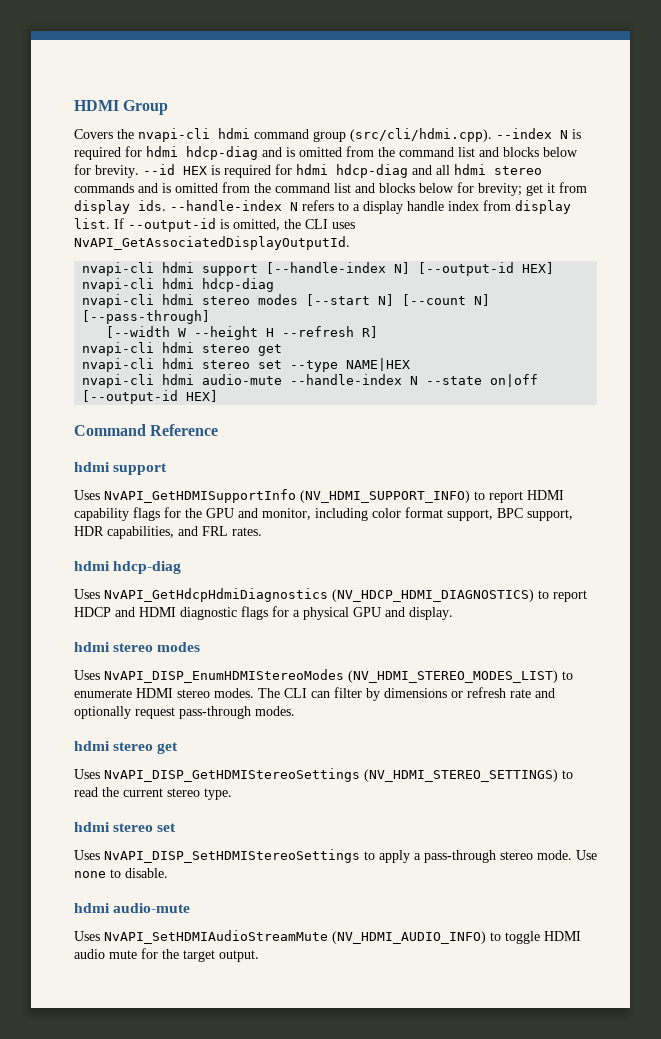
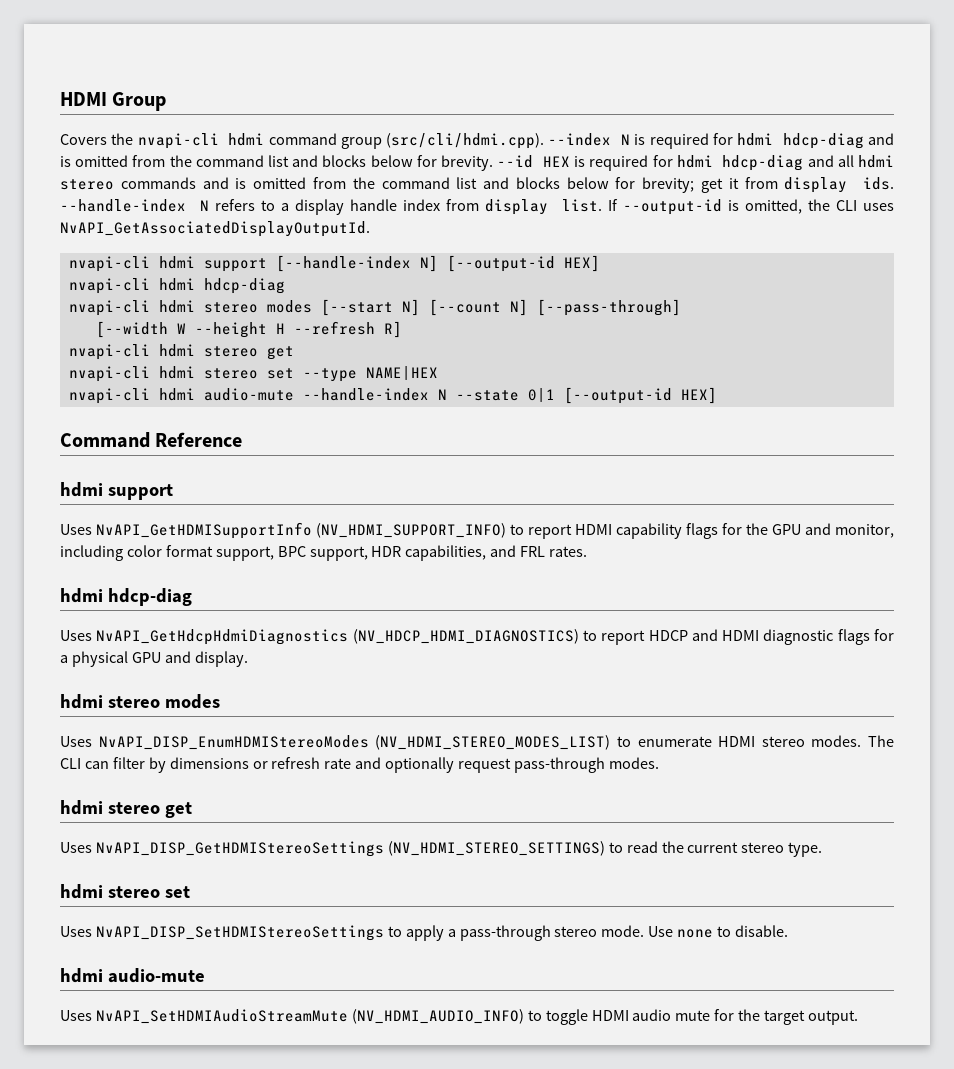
- nvapi-cli hdmi audio-mute --handle-index N --state on|off [--output-id HEX]
+ nvapi-cli hdmi audio-mute --handle-index N --state 0|1 [--output-id HEX]

